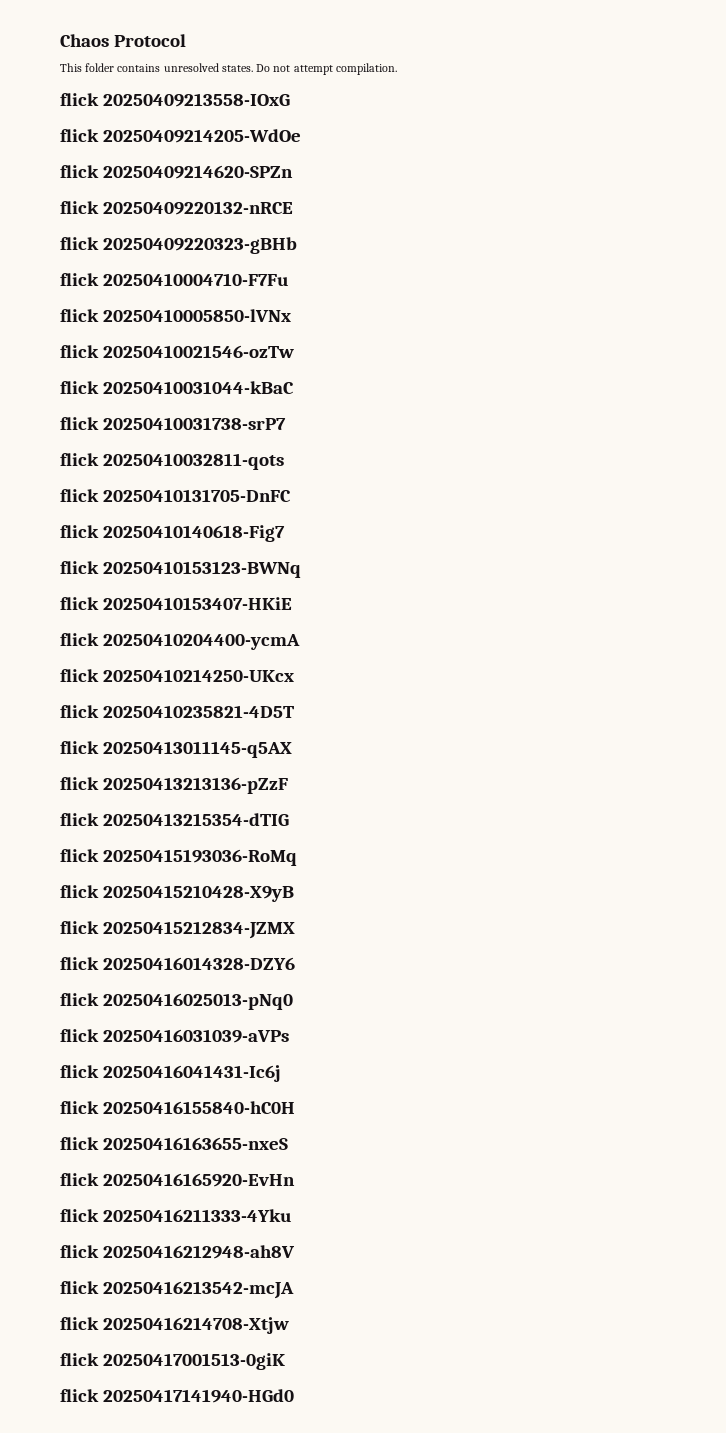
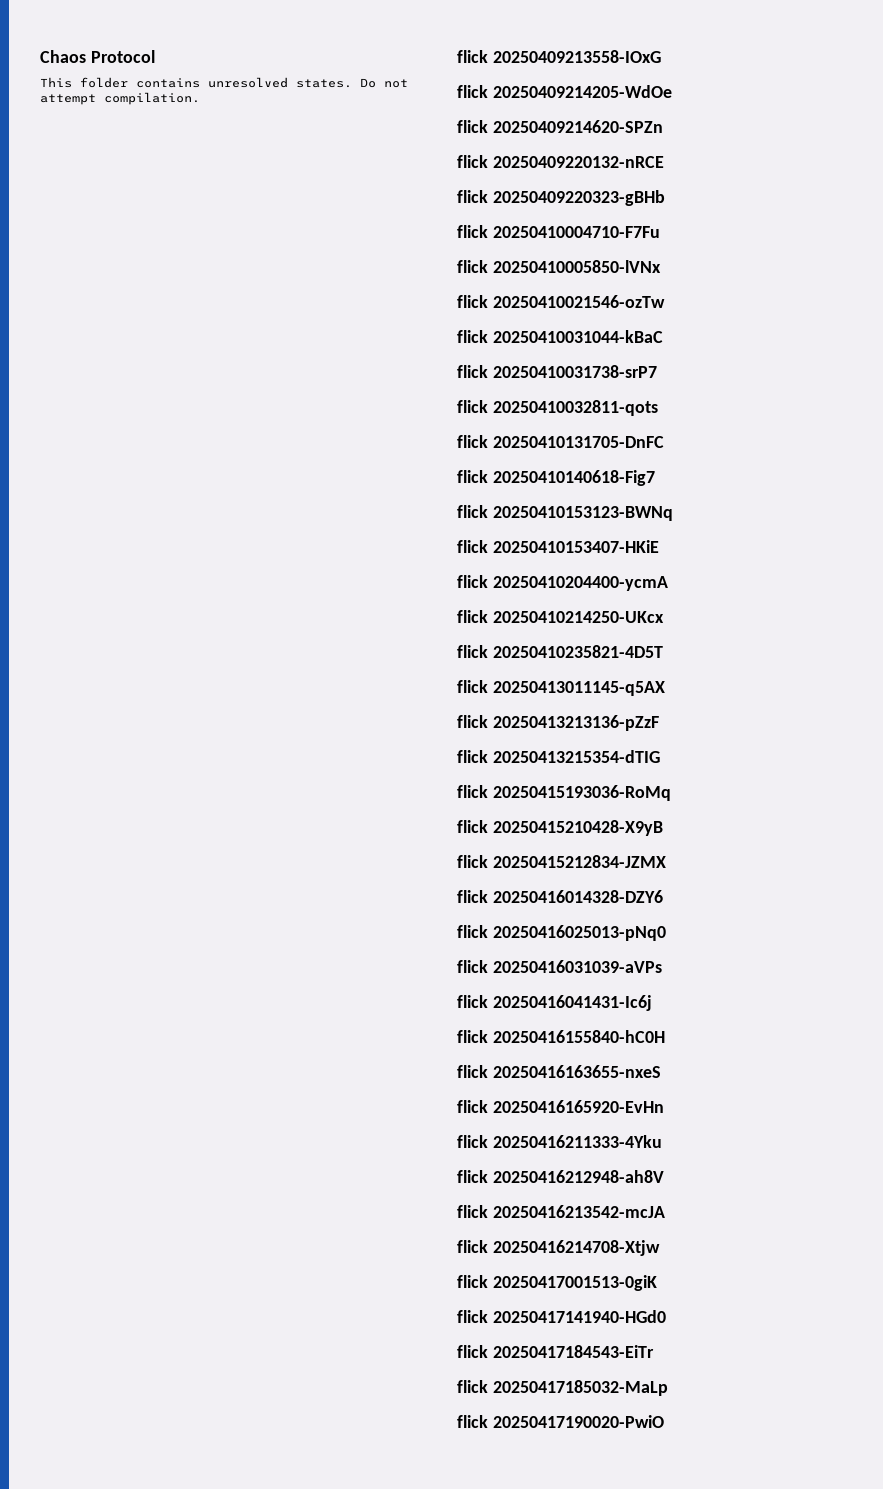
+ flick 20250417184543-EiTr
+ flick 20250417185032-MaLp
+ flick 20250417190020-PwiO

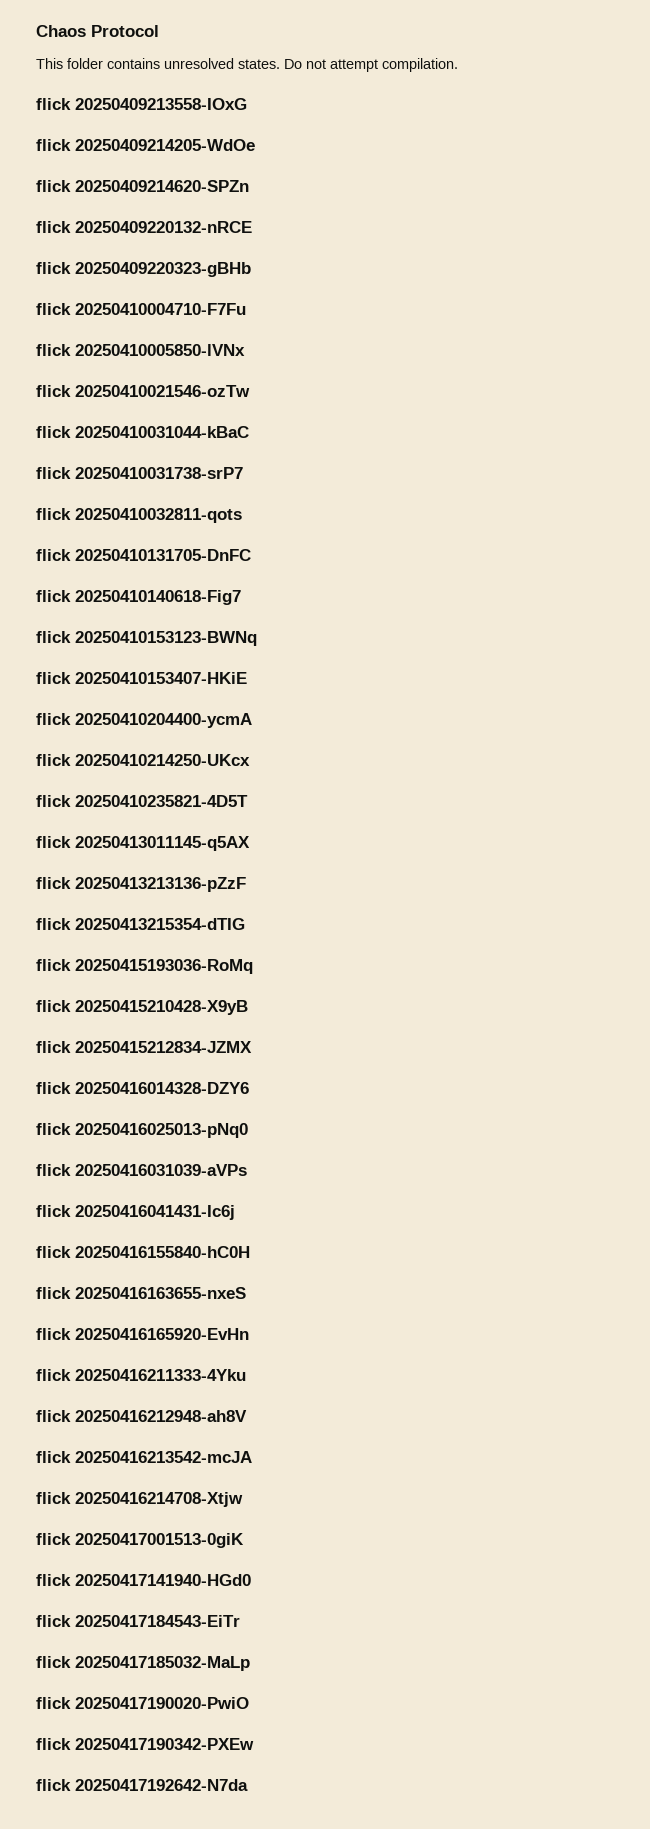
+ flick 20250417190342-PXEw
+ flick 20250417192642-N7da

